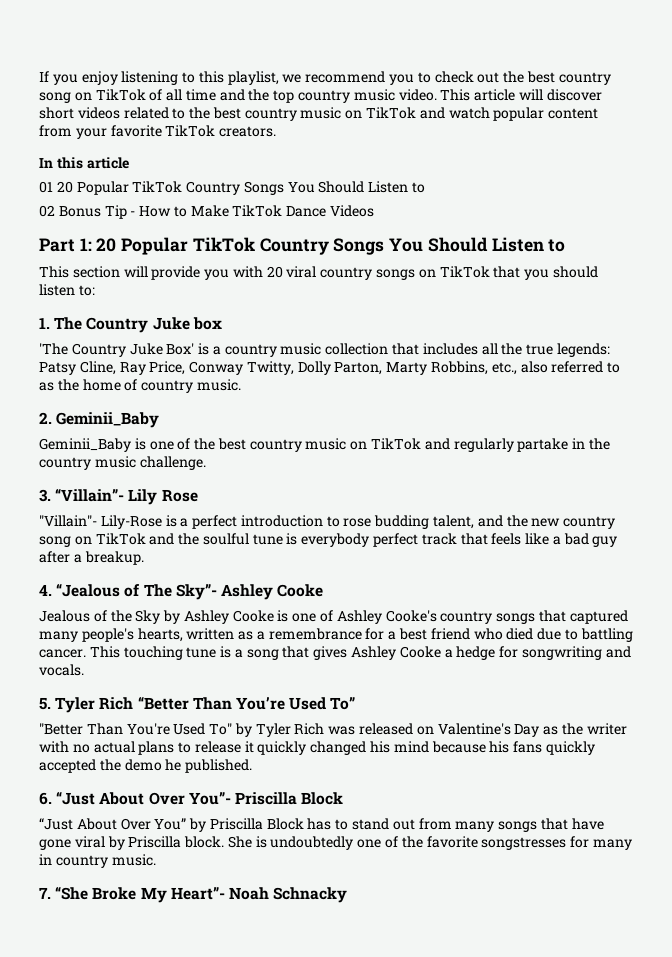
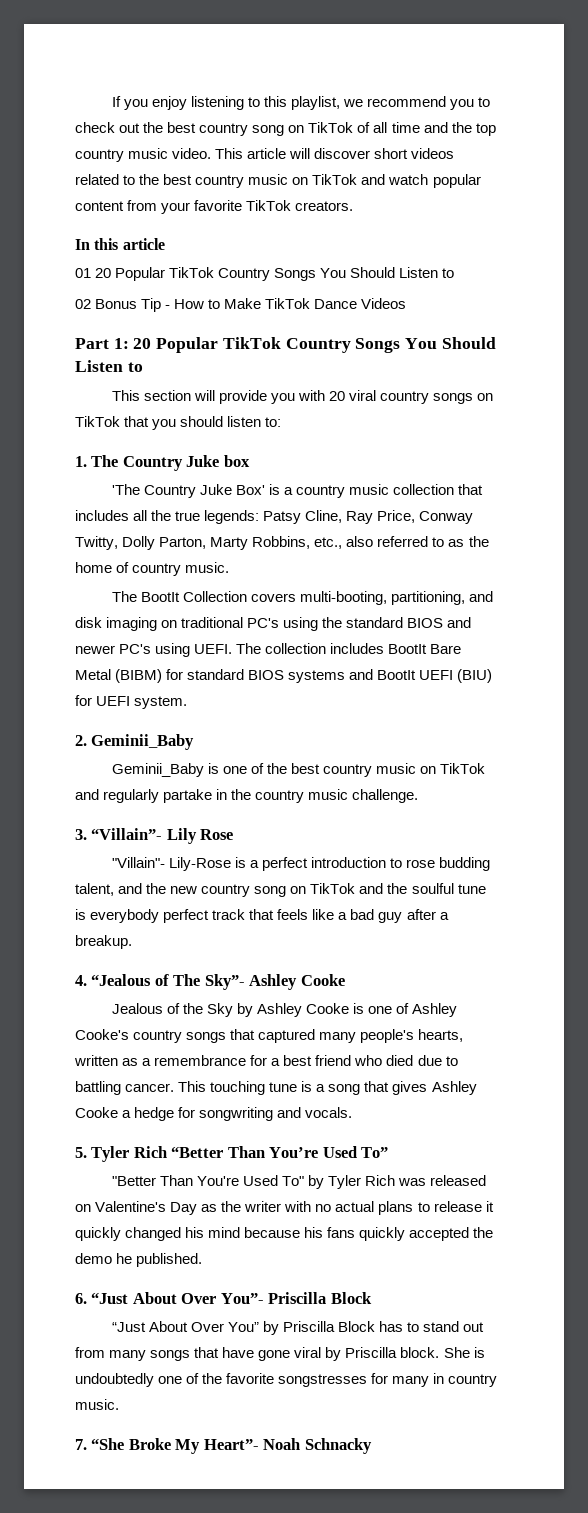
+ The BootIt Collection covers multi-booting, partitioning, and disk imaging on traditional PC's using the standard BIOS and newer PC's using UEFI. The collection includes BootIt Bare Metal (BIBM) for standard BIOS systems and BootIt UEFI (BIU) for UEFI system.

